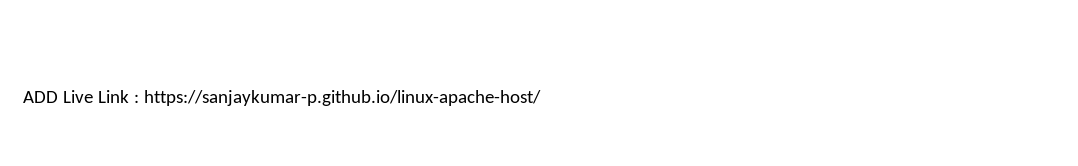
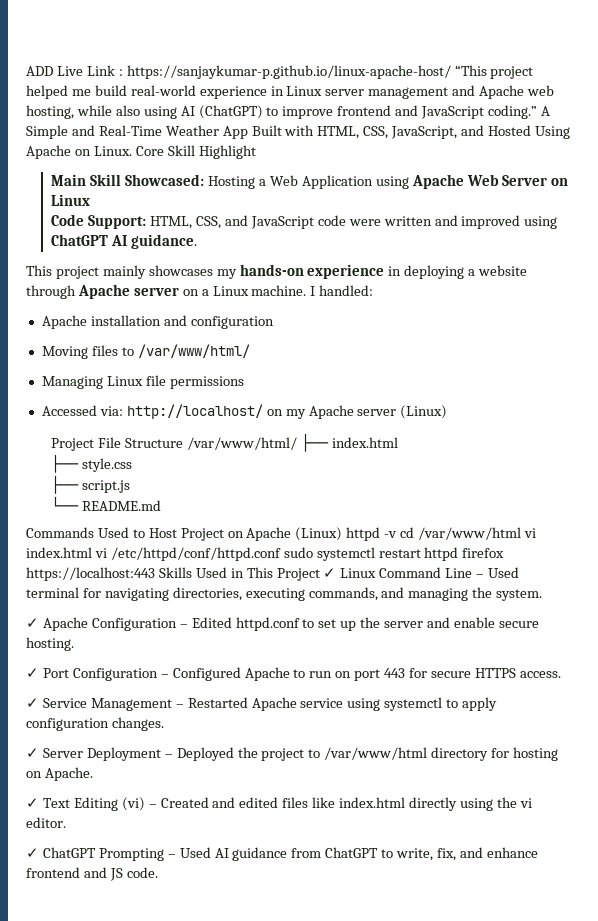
- ADD Live Link : https://sanjaykumar-p.github.io/linux-apache-host/
+ ADD Live Link : https://sanjaykumar-p.github.io/linux-apache-host/ “This project helped me build real-world experience in Linux server management and Apache web hosting, while also using AI (ChatGPT) to improve frontend and JavaScript coding.” A Simple and Real-Time Weather App Built with HTML, CSS, JavaScript, and Hosted Using Apache on Linux. Core Skill Highlight
+ Main Skill Showcased: Hosting a Web Application using Apache Web Server on Linux
+ Code Support: HTML, CSS, and JavaScript code were written and improved using ChatGPT AI guidance.
+ This project mainly showcases my hands-on experience in deploying a website through Apache server on a Linux machine. I handled:
+ Apache installation and configuration
+ Moving files to /var/www/html/
+ Managing Linux file permissions
+ Accessed via: http://localhost/ on my Apache server (Linux)
+ Project File Structure /var/www/html/ ├── index.html
+ ├── style.css
+ ├── script.js
+ └── README.md
+ Commands Used to Host Project on Apache (Linux) httpd -v cd /var/www/html vi index.html vi /etc/httpd/conf/httpd.conf sudo systemctl restart httpd firefox https://localhost:443 Skills Used in This Project ✓ Linux Command Line – Used terminal for navigating directories, executing commands, and managing the system.
+ ✓ Apache Configuration – Edited httpd.conf to set up the server and enable secure hosting.
+ ✓ Port Configuration – Configured Apache to run on port 443 for secure HTTPS access.
+ ✓ Service Management – Restarted Apache service using systemctl to apply configuration changes.
+ ✓ Server Deployment – Deployed the project to /var/www/html directory for hosting on Apache.
+ ✓ Text Editing (vi) – Created and edited files like index.html directly using the vi editor.
+ ✓ ChatGPT Prompting – Used AI guidance from ChatGPT to write, fix, and enhance frontend and JS code.

